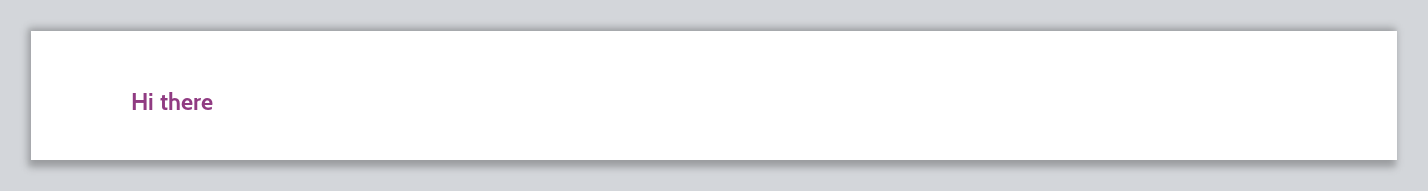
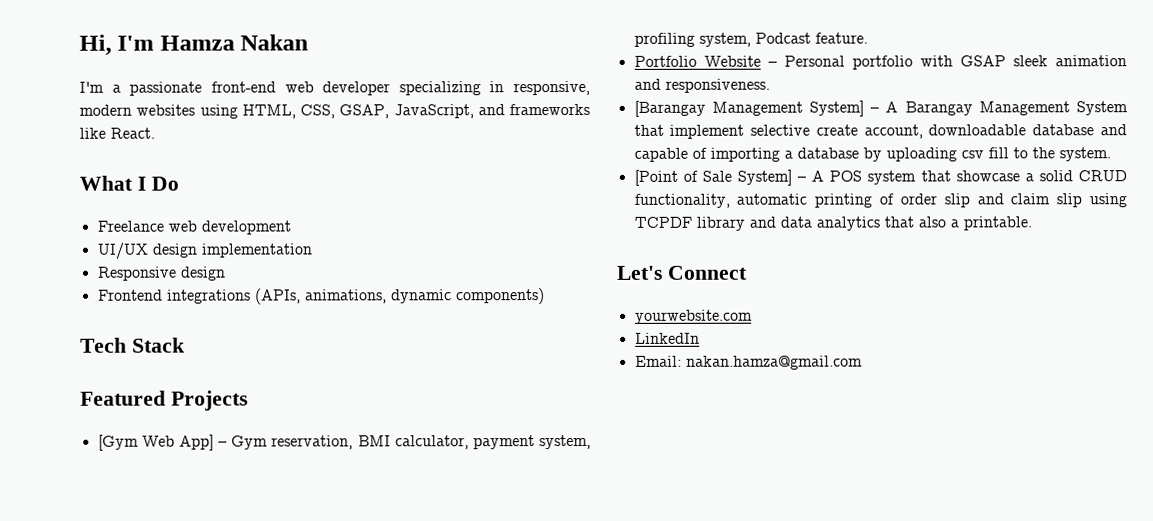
- Hi there
+ Hi, I'm Hamza Nakan
+ I'm a passionate front-end web developer specializing in responsive, modern websites using HTML, CSS, GSAP, JavaScript, and frameworks like React.
+ What I Do
+ Freelance web development
+ UI/UX design implementation
+ Responsive design
+ Frontend integrations (APIs, animations, dynamic components)
+ Tech Stack
+ Featured Projects
+ [Gym Web App] – Gym reservation, BMI calculator, payment system, profiling system, Podcast feature.
+ Portfolio Website – Personal portfolio with GSAP sleek animation and responsiveness.
+ [Barangay Management System] – A Barangay Management System that implement selective create account, downloadable database and capable of importing a database by uploading csv fill to the system.
+ [Point of Sale System] – A POS system that showcase a solid CRUD functionality, automatic printing of order slip and claim slip using TCPDF library and data analytics that also a printable.
+ Let's Connect
+ yourwebsite.com
+ LinkedIn
+ Email: nakan.hamza@gmail.com

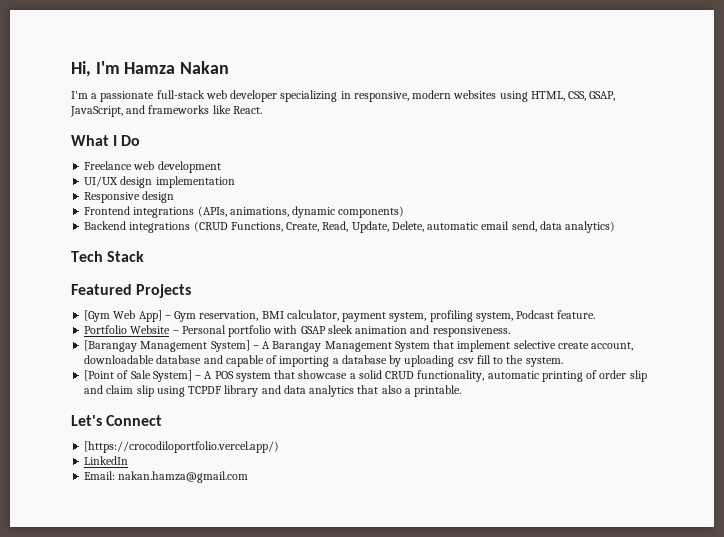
- I'm a passionate front-end web developer specializing in responsive, modern websites using HTML, CSS, GSAP, JavaScript, and frameworks like React.
+ I'm a passionate full-stack web developer specializing in responsive, modern websites using HTML, CSS, GSAP, JavaScript, and frameworks like React.
+ Backend integrations (CRUD Functions, Create, Read, Update, Delete, automatic email send, data analytics)
- yourwebsite.com
+ [https://crocodiloportfolio.vercel.app/)

